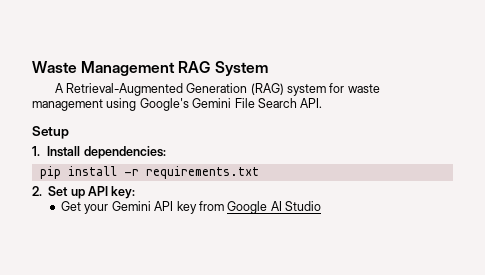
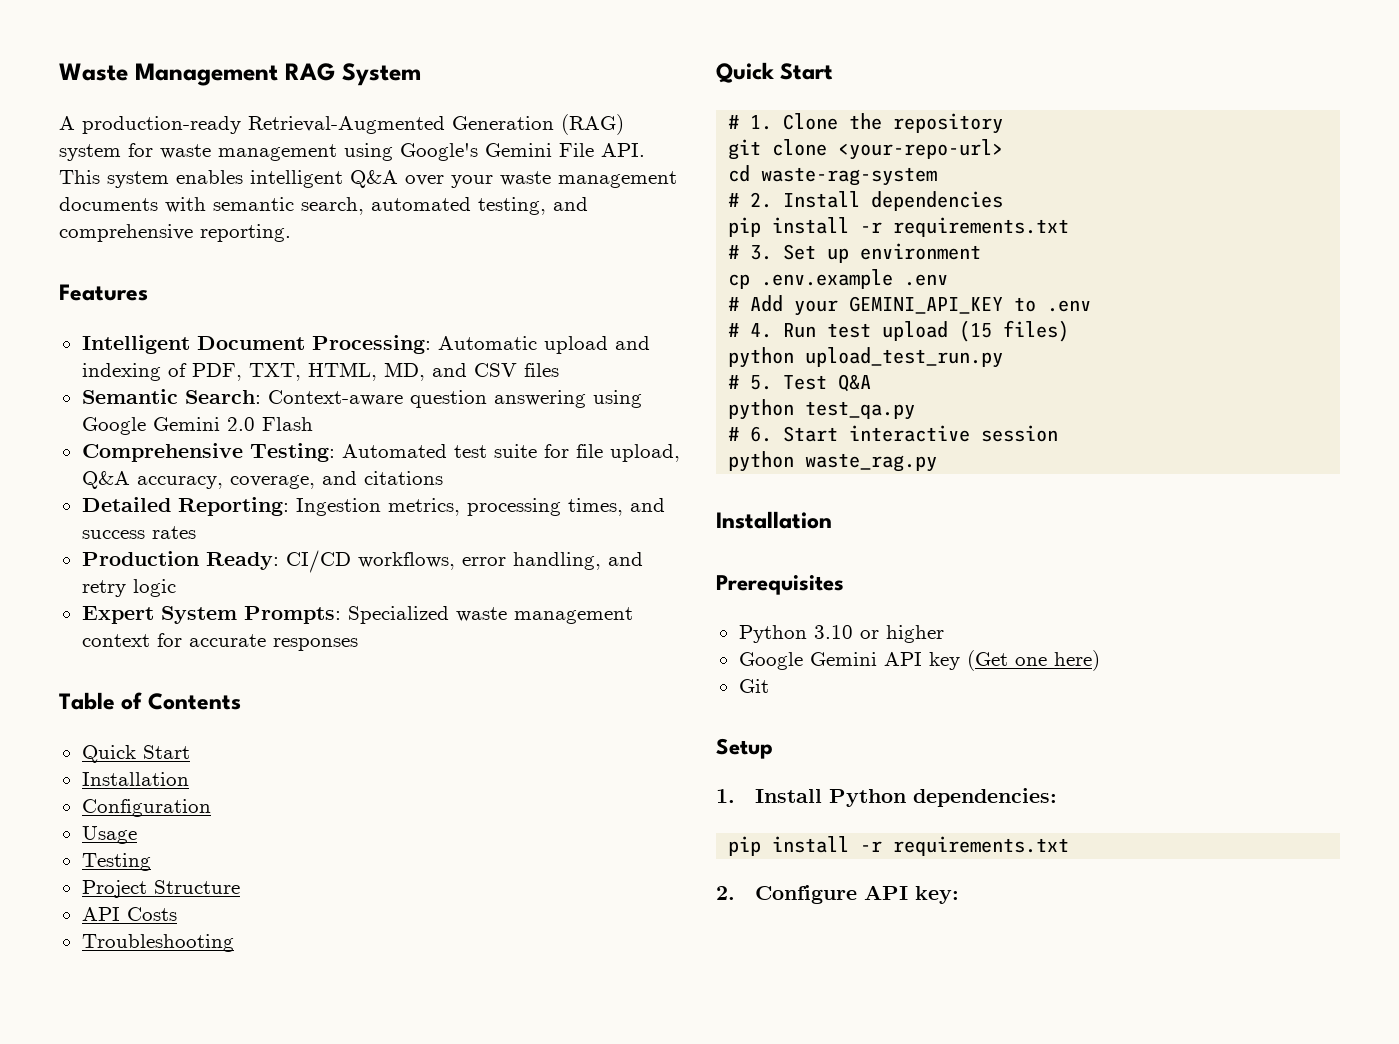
- A Retrieval-Augmented Generation (RAG) system for waste management using Google's Gemini File Search API.
+ A production-ready Retrieval-Augmented Generation (RAG) system for waste management using Google's Gemini File API. This system enables intelligent Q&A over your waste management documents with semantic search, automated testing, and comprehensive reporting.
+ Features
+ Intelligent Document Processing: Automatic upload and indexing of PDF, TXT, HTML, MD, and CSV files
+ Semantic Search: Context-aware question answering using Google Gemini 2.0 Flash
+ Comprehensive Testing: Automated test suite for file upload, Q&A accuracy, coverage, and citations
+ Detailed Reporting: Ingestion metrics, processing times, and success rates
+ Production Ready: CI/CD workflows, error handling, and retry logic
+ Expert System Prompts: Specialized waste management context for accurate responses
+ Table of Contents
+ Quick Start
+ Installation
+ Configuration
+ Usage
+ Testing
+ Project Structure
+ API Costs
+ Troubleshooting
+ Quick Start
+ # 1. Clone the repository
+ git clone <your-repo-url>
+ cd waste-rag-system
+ # 2. Install dependencies
+ pip install -r requirements.txt
+ # 3. Set up environment
+ cp .env.example .env
+ # Add your GEMINI_API_KEY to .env
+ # 4. Run test upload (15 files)
+ python upload_test_run.py
+ # 5. Test Q&A
+ python test_qa.py
+ # 6. Start interactive session
+ python waste_rag.py
+ Installation
+ Prerequisites
+ Python 3.10 or higher
+ Google Gemini API key (Get one here)
+ Git
- 1. Install dependencies:
+ 1. Install Python dependencies:
- 2. Set up API key:
+ 2. Configure API key:
- Get your Gemini API key from Google AI Studio

